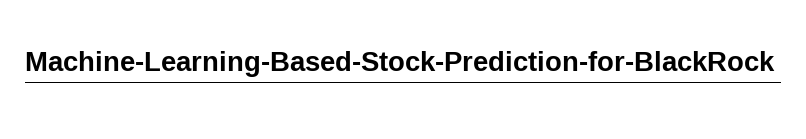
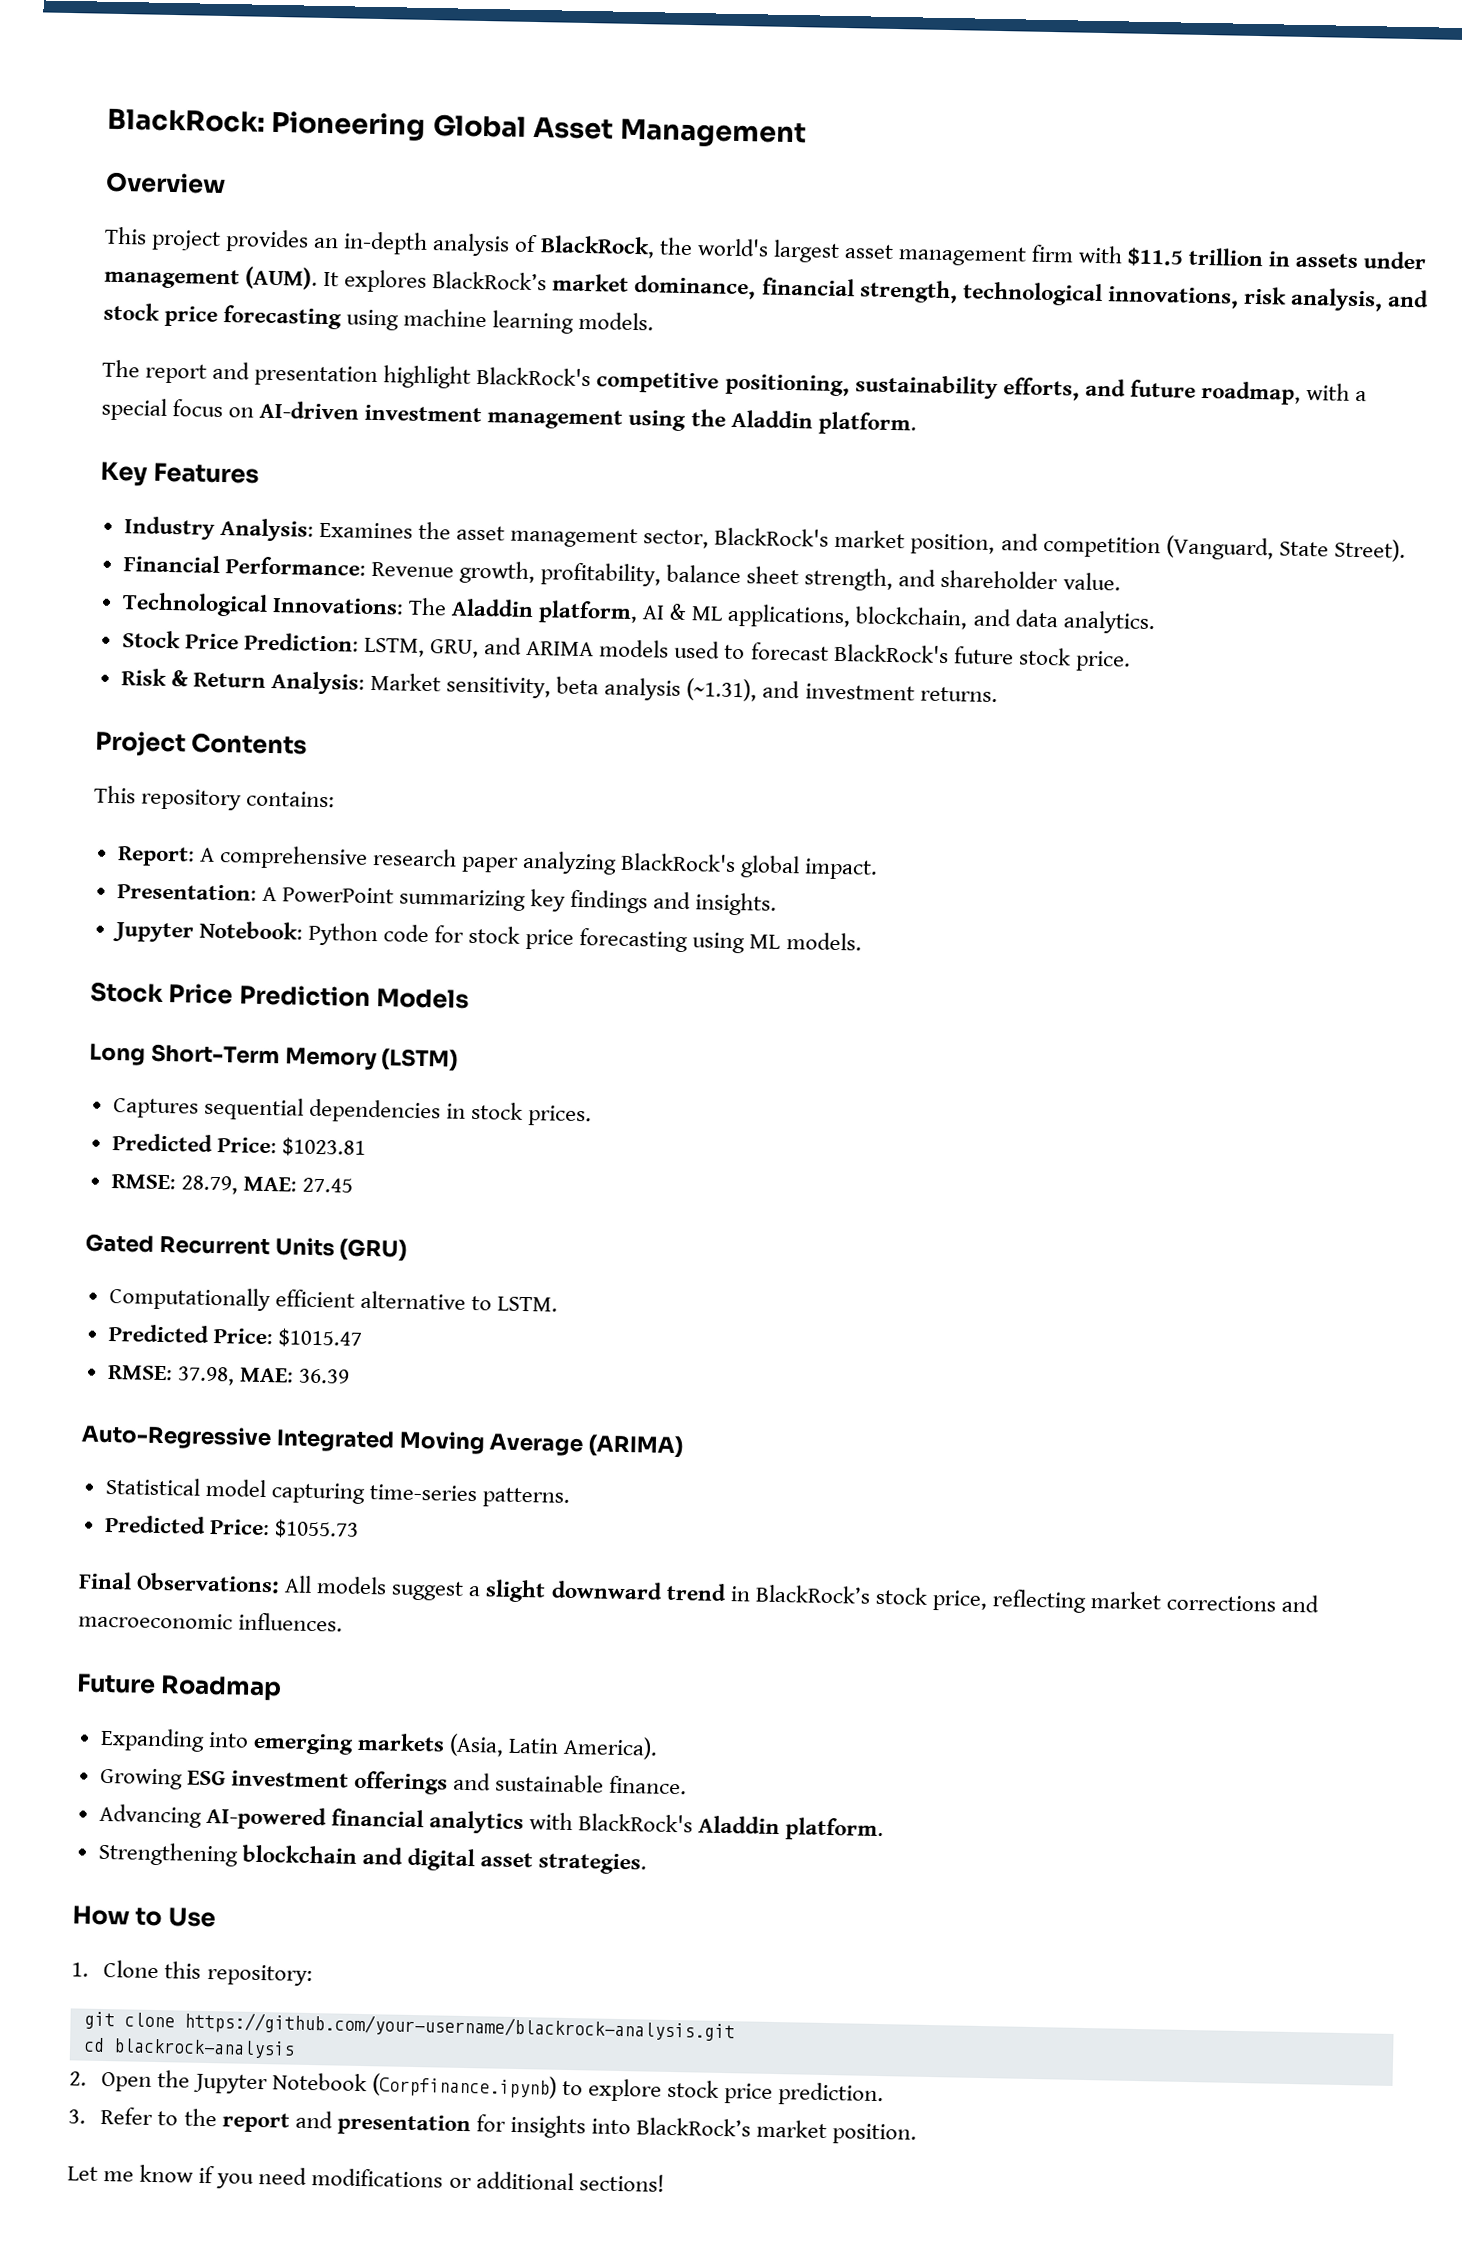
- Machine-Learning-Based-Stock-Prediction-for-BlackRock
+ BlackRock: Pioneering Global Asset Management
+ Overview
+ This project provides an in-depth analysis of BlackRock, the world's largest asset management firm with $11.5 trillion in assets under management (AUM). It explores BlackRock’s market dominance, financial strength, technological innovations, risk analysis, and stock price forecasting using machine learning models.
+ The report and presentation highlight BlackRock's competitive positioning, sustainability efforts, and future roadmap, with a special focus on AI-driven investment management using the Aladdin platform.
+ Key Features
+ Industry Analysis: Examines the asset management sector, BlackRock's market position, and competition (Vanguard, State Street).
+ Financial Performance: Revenue growth, profitability, balance sheet strength, and shareholder value.
+ Technological Innovations: The Aladdin platform, AI & ML applications, blockchain, and data analytics.
+ Stock Price Prediction: LSTM, GRU, and ARIMA models used to forecast BlackRock's future stock price.
+ Risk & Return Analysis: Market sensitivity, beta analysis (~1.31), and investment returns.
+ Project Contents
+ This repository contains:
+ Report: A comprehensive research paper analyzing BlackRock's global impact.
+ Presentation: A PowerPoint summarizing key findings and insights.
+ Jupyter Notebook: Python code for stock price forecasting using ML models.
+ Stock Price Prediction Models
+ Long Short-Term Memory (LSTM)
+ Captures sequential dependencies in stock prices.
+ Predicted Price: $1023.81
+ RMSE: 28.79, MAE: 27.45
+ Gated Recurrent Units (GRU)
+ Computationally efficient alternative to LSTM.
+ Predicted Price: $1015.47
+ RMSE: 37.98, MAE: 36.39
+ Auto-Regressive Integrated Moving Average (ARIMA)
+ Statistical model capturing time-series patterns.
+ Predicted Price: $1055.73
+ Final Observations: All models suggest a slight downward trend in BlackRock’s stock price, reflecting market corrections and macroeconomic influences.
+ Future Roadmap
+ Expanding into emerging markets (Asia, Latin America).
+ Growing ESG investment offerings and sustainable finance.
+ Advancing AI-powered financial analytics with BlackRock's Aladdin platform.
+ Strengthening blockchain and digital asset strategies.
+ How to Use
+ 1. Clone this repository:
+ git clone https://github.com/your-username/blackrock-analysis.git
+ cd blackrock-analysis
+ 2. Open the Jupyter Notebook (Corpfinance.ipynb) to explore stock price prediction.
+ 3. Refer to the report and presentation for insights into BlackRock’s market position.
+ Let me know if you need modifications or additional sections!

